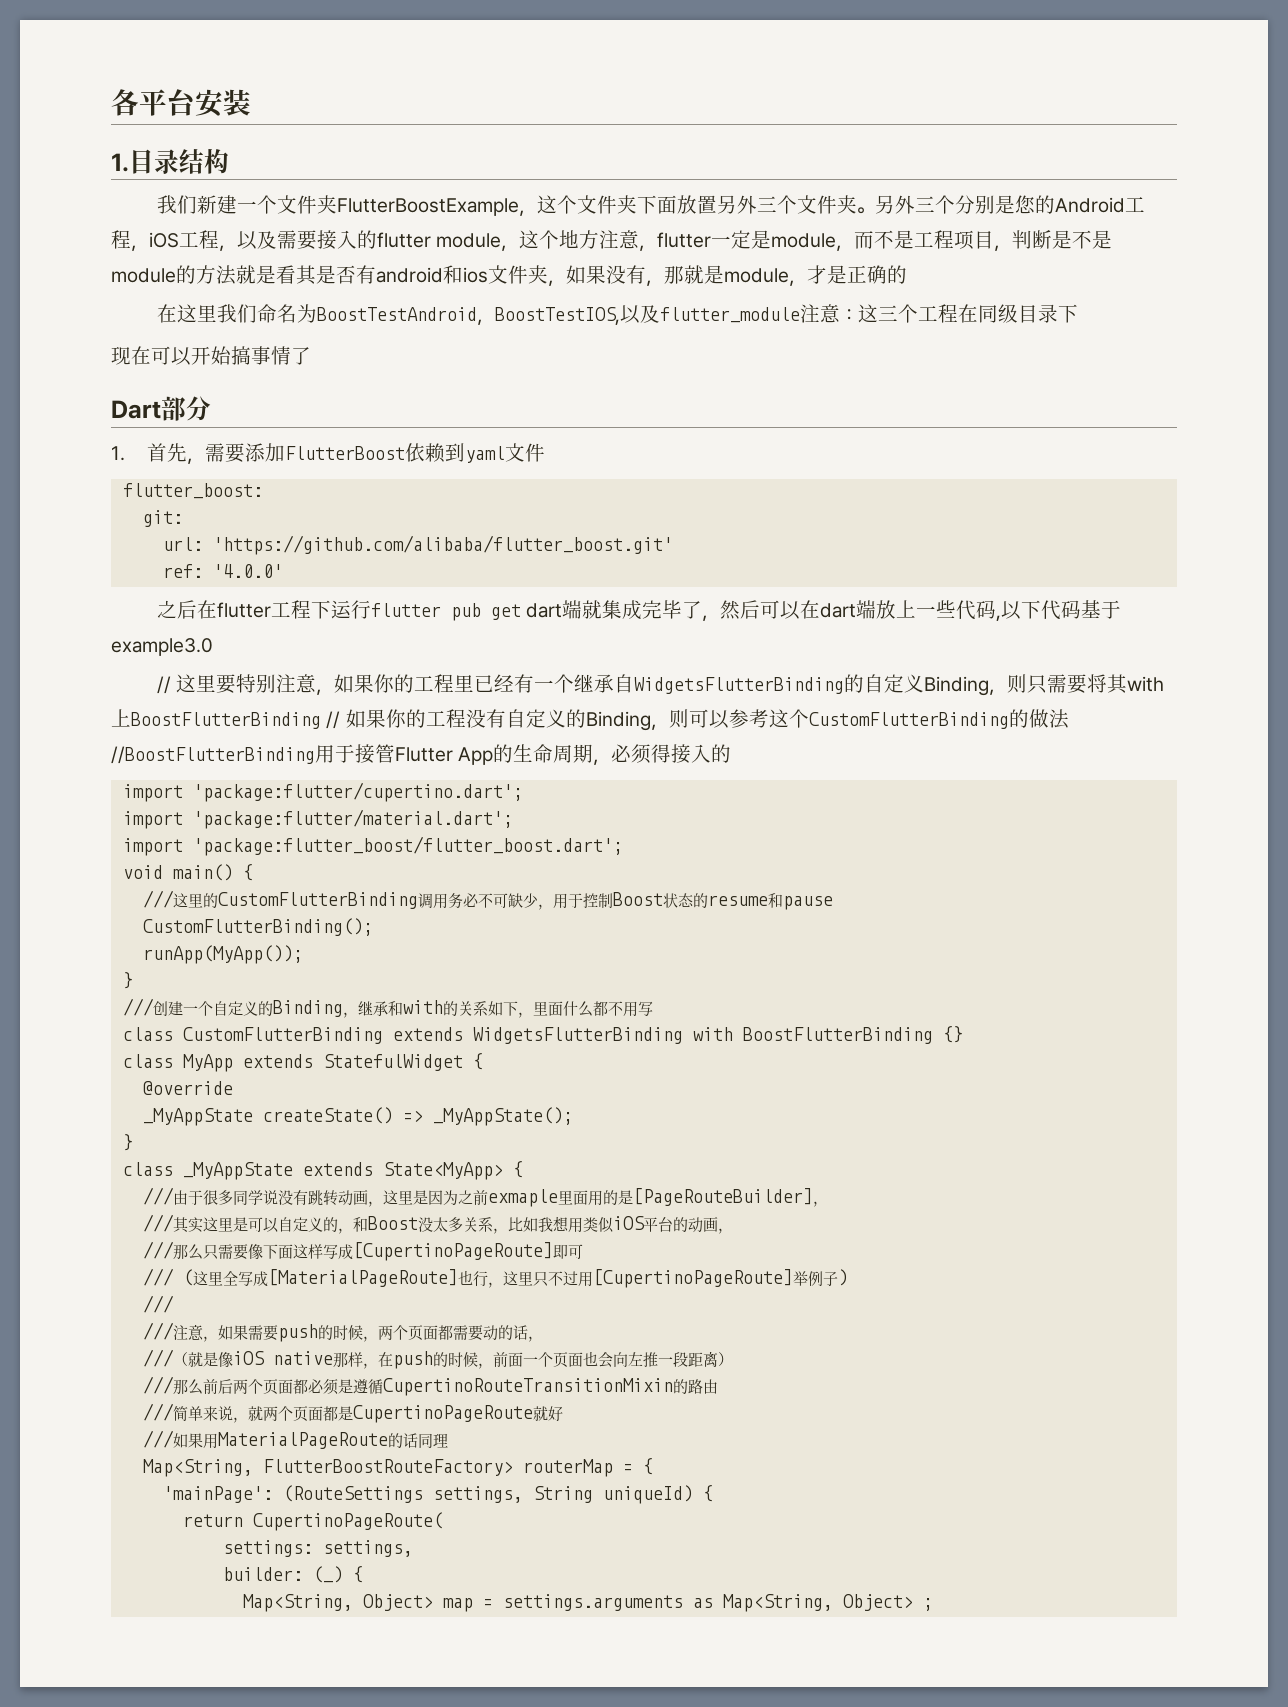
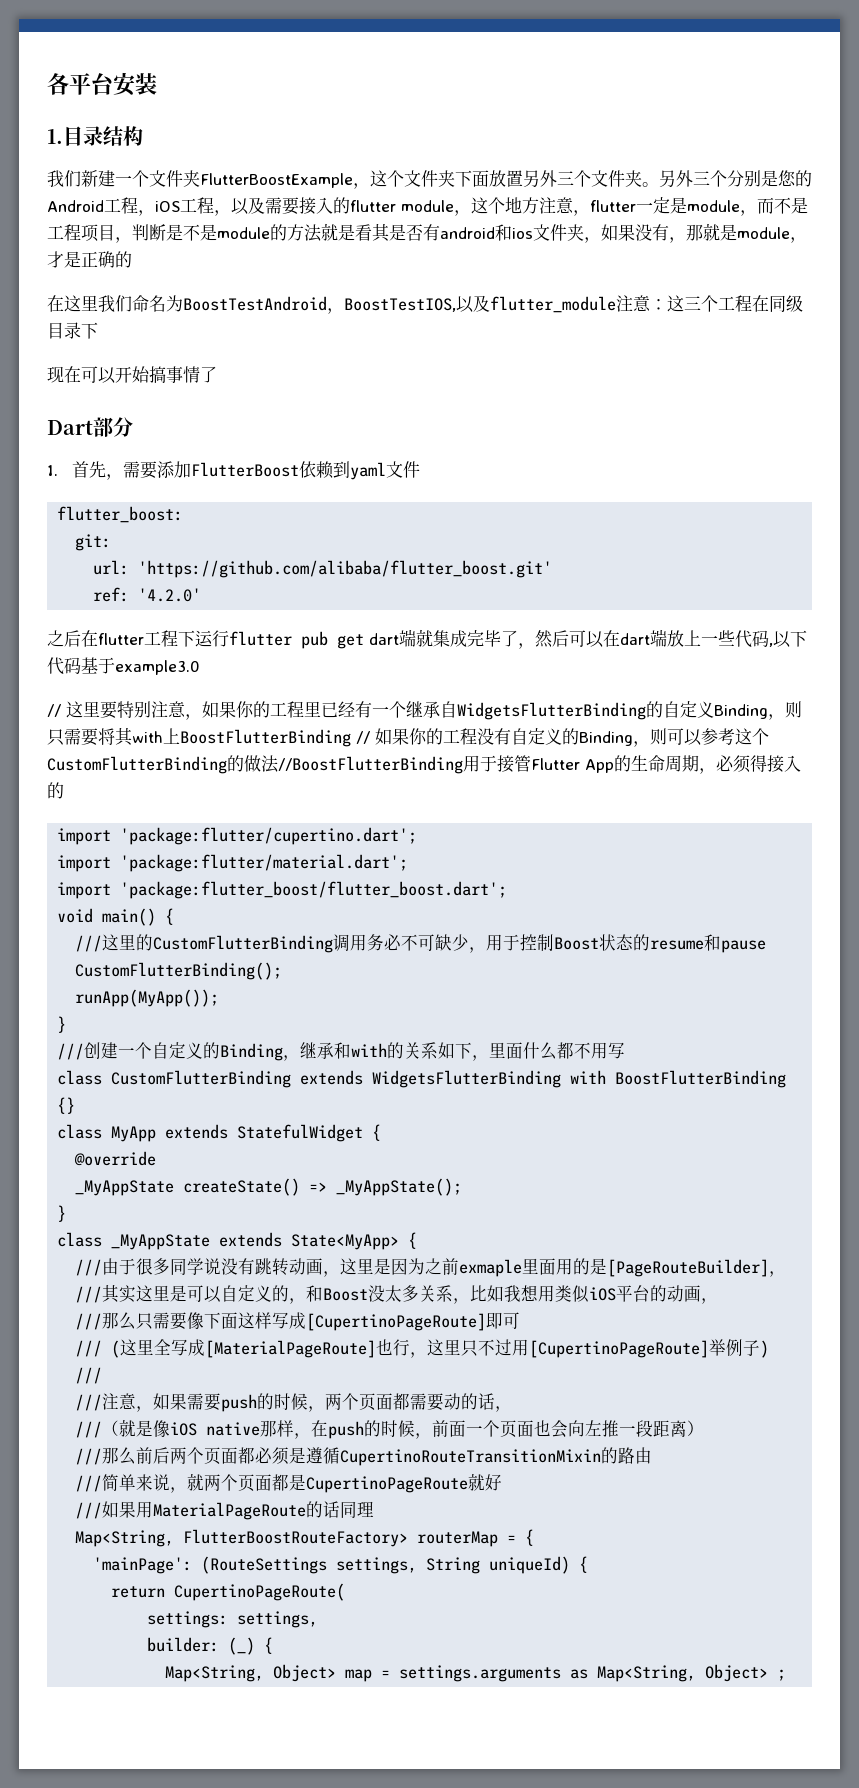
- ref: '4.0.0'
+ ref: '4.2.0'

